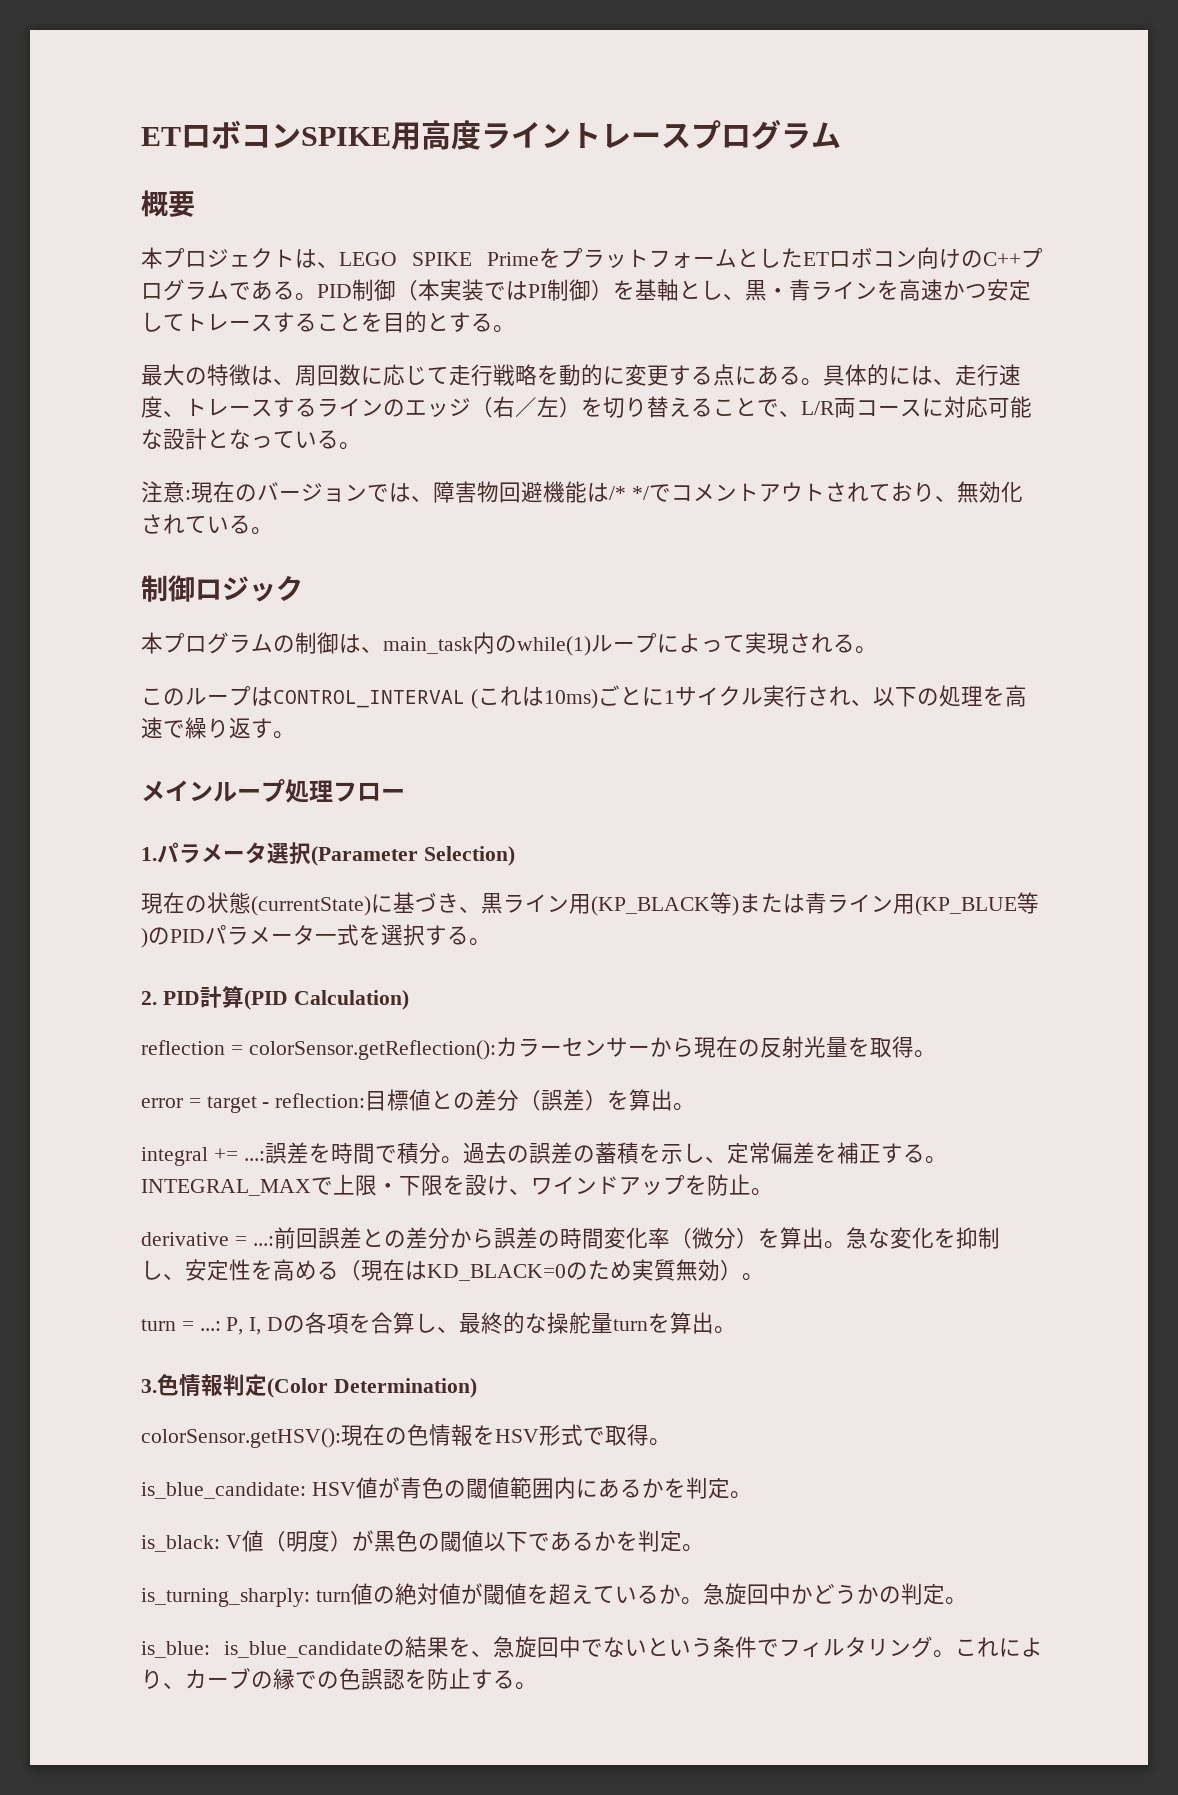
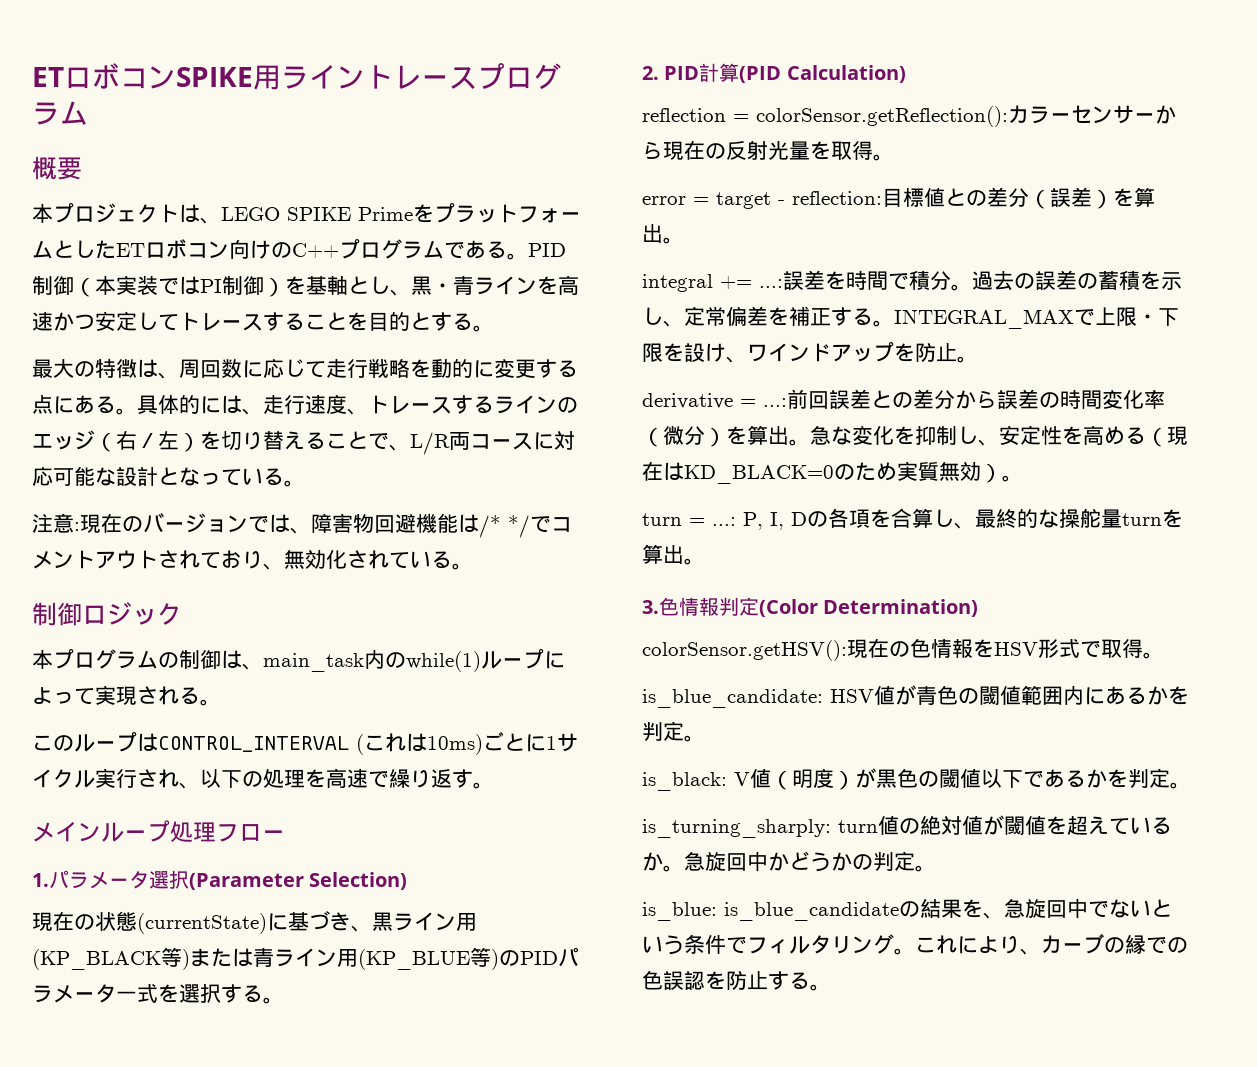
- ETロボコンSPIKE用高度ライントレースプログラム
+ ETロボコンSPIKE用ライントレースプログラム

